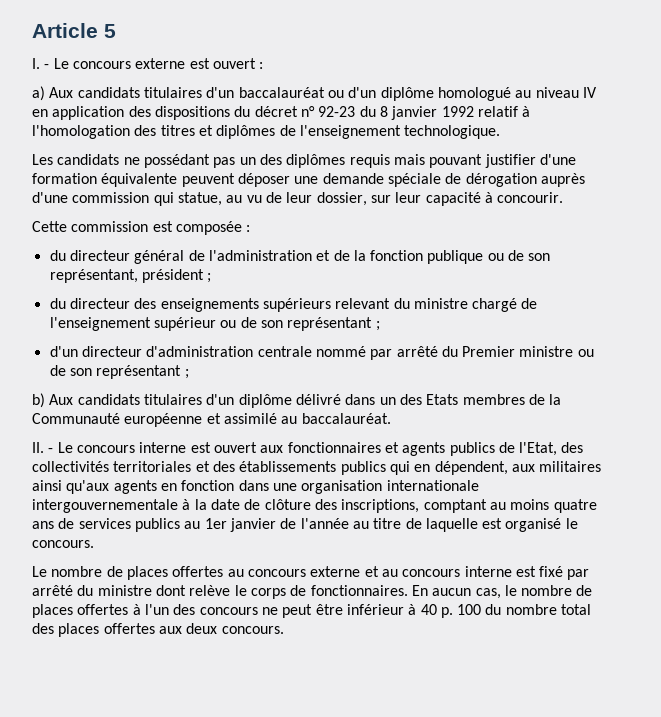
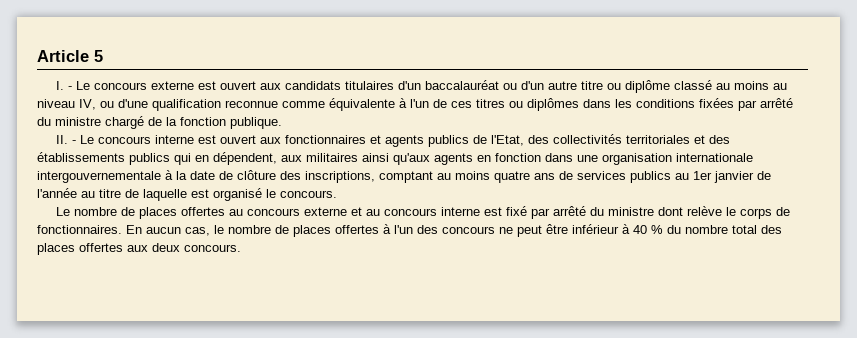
- I. - Le concours externe est ouvert :
- a) Aux candidats titulaires d'un baccalauréat ou d'un diplôme homologué au niveau IV en application des dispositions du décret n° 92-23 du 8 janvier 1992 relatif à l'homologation des titres et diplômes de l'enseignement technologique.
- Les candidats ne possédant pas un des diplômes requis mais pouvant justifier d'une formation équivalente peuvent déposer une demande spéciale de dérogation auprès d'une commission qui statue, au vu de leur dossier, sur leur capacité à concourir.
- Cette commission est composée :
- du directeur général de l'administration et de la fonction publique ou de son représentant, président ;
- du directeur des enseignements supérieurs relevant du ministre chargé de l'enseignement supérieur ou de son représentant ;
- d'un directeur d'administration centrale nommé par arrêté du Premier ministre ou de son représentant ;
- b) Aux candidats titulaires d'un diplôme délivré dans un des Etats membres de la Communauté européenne et assimilé au baccalauréat.
+ I. - Le concours externe est ouvert aux candidats titulaires d'un baccalauréat ou d'un autre titre ou diplôme classé au moins au niveau IV, ou d'une qualification reconnue comme équivalente à l'un de ces titres ou diplômes dans les conditions fixées par arrêté du ministre chargé de la fonction publique.
- En aucun cas, le nombre de places offertes à l'un des concours ne peut être inférieur à 40 p. 100 du nombre total des places offertes aux deux concours.
+ En aucun cas, le nombre de places offertes à l'un des concours ne peut être inférieur à 40 % du nombre total des places offertes aux deux concours.

